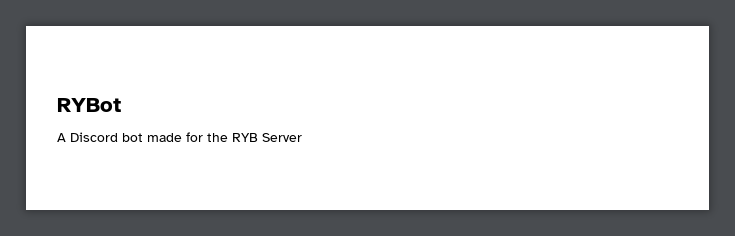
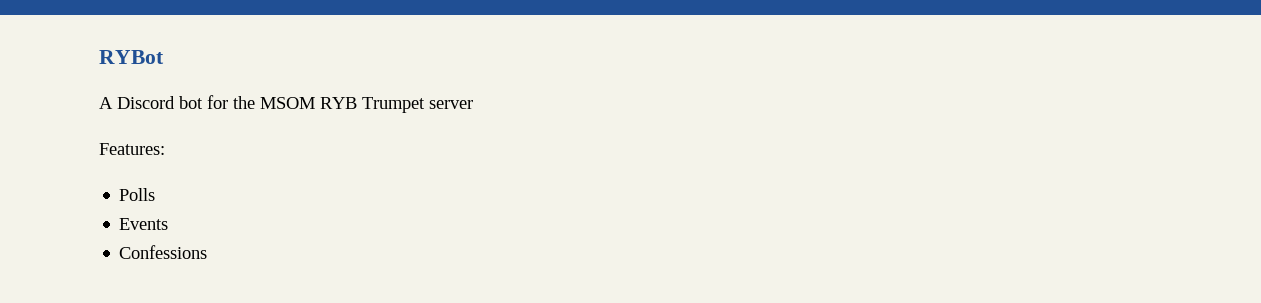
- A Discord bot made for the RYB Server
+ A Discord bot for the MSOM RYB Trumpet server
+ Features:
+ Polls
+ Events
+ Confessions

